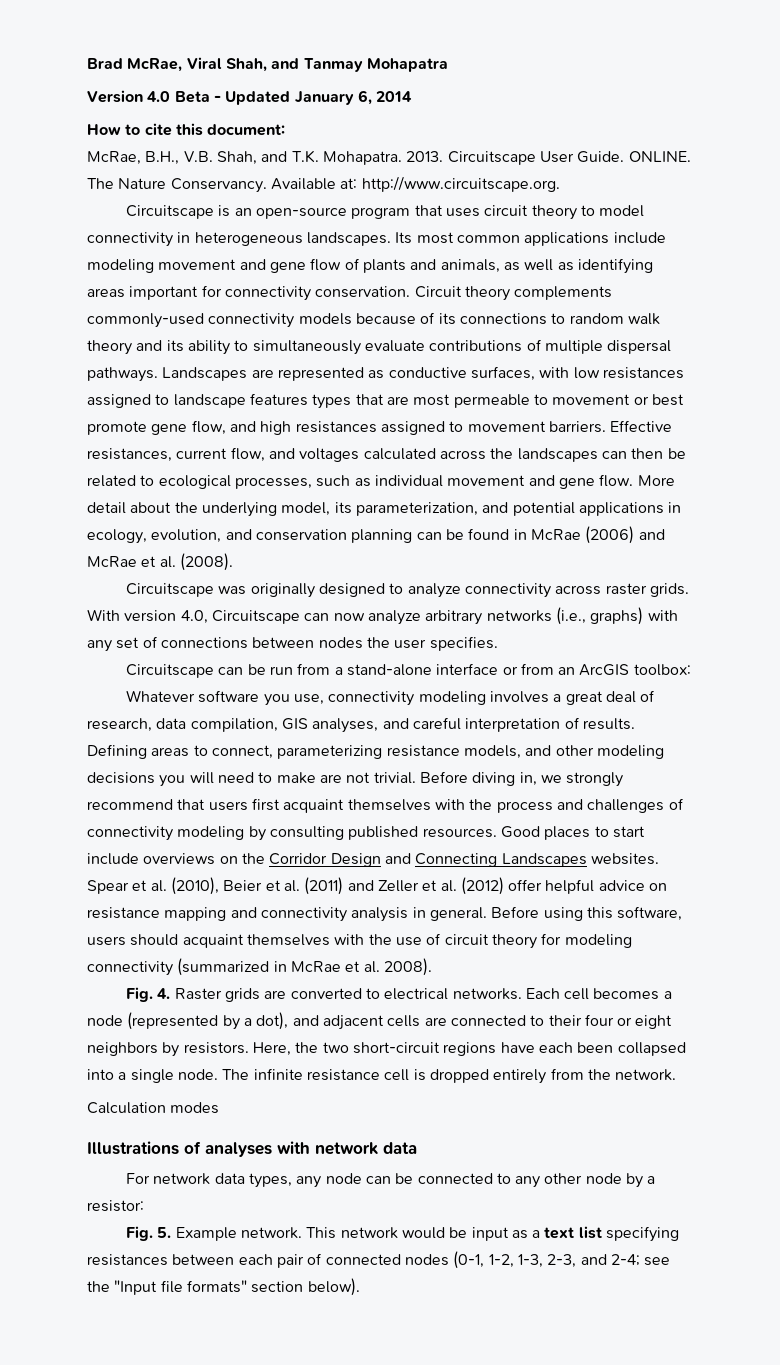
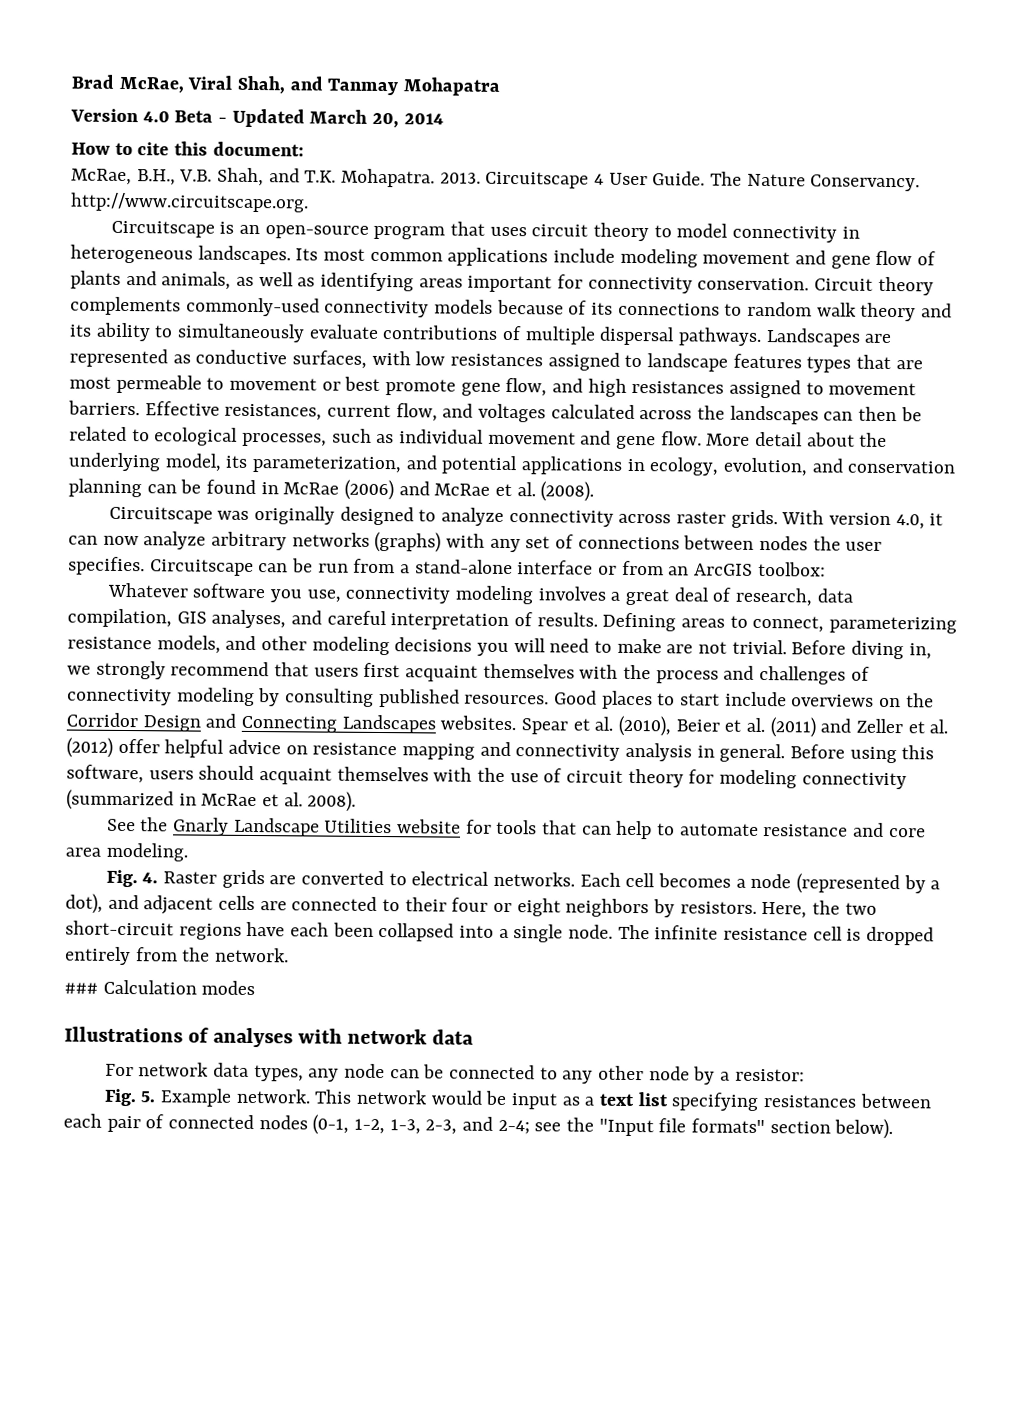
- Version 4.0 Beta - Updated January 6, 2014
+ Version 4.0 Beta - Updated March 20, 2014
- Circuitscape User Guide.
+ Circuitscape 4 User Guide.
- ONLINE.
- The Nature Conservancy. Available at: http://www.circuitscape.org.
+ The Nature Conservancy. http://www.circuitscape.org.
- With version 4.0, Circuitscape can now analyze arbitrary networks (i.e., graphs) with any set of connections between nodes the user specifies.
- Circuitscape can be run from a stand-alone interface or from an ArcGIS toolbox:
+ With version 4.0, it can now analyze arbitrary networks (graphs) with any set of connections between nodes the user specifies. Circuitscape can be run from a stand-alone interface or from an ArcGIS toolbox:
+ See the Gnarly Landscape Utilities website for tools that can help to automate resistance and core area modeling.
- Calculation modes
+ ### Calculation modes

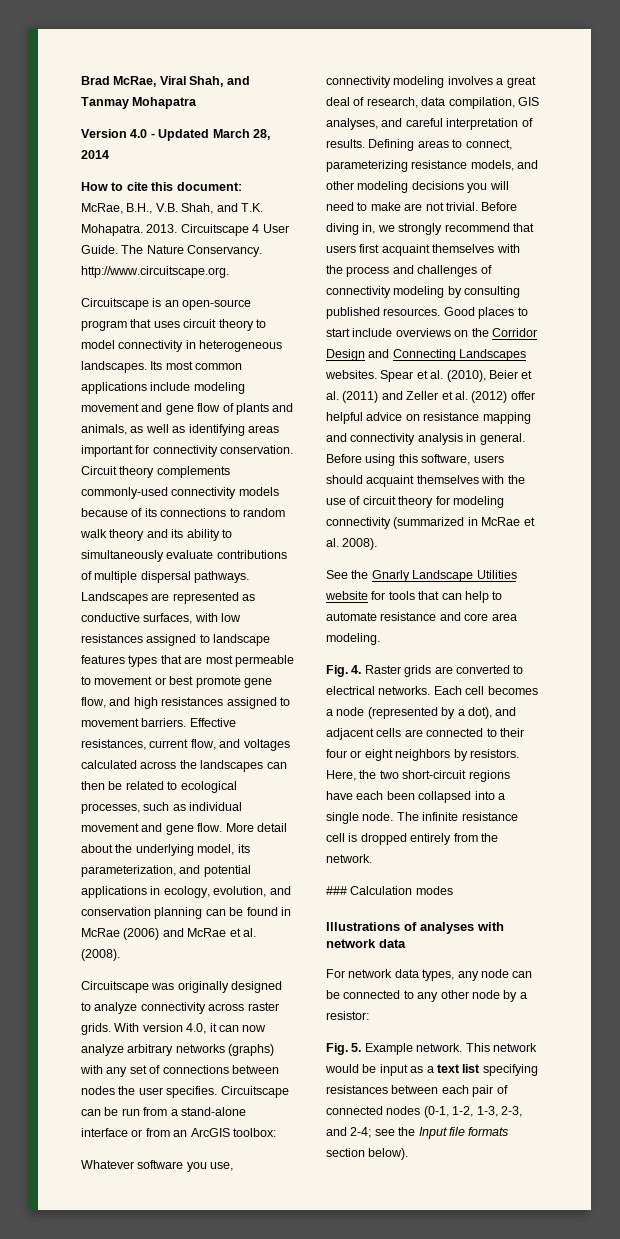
- Version 4.0 Beta - Updated March 20, 2014
+ Version 4.0 - Updated March 28, 2014
- This network would be input as a text list specifying resistances between each pair of connected nodes (0-1, 1-2, 1-3, 2-3, and 2-4; see the "Input file formats" section below).
+ This network would be input as a text list specifying resistances between each pair of connected nodes (0-1, 1-2, 1-3, 2-3, and 2-4; see the Input file formats section below).

